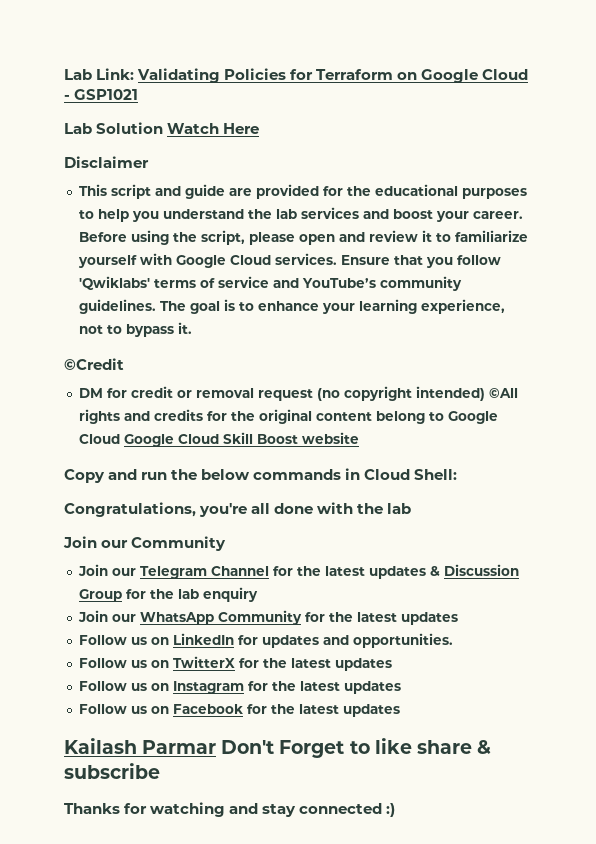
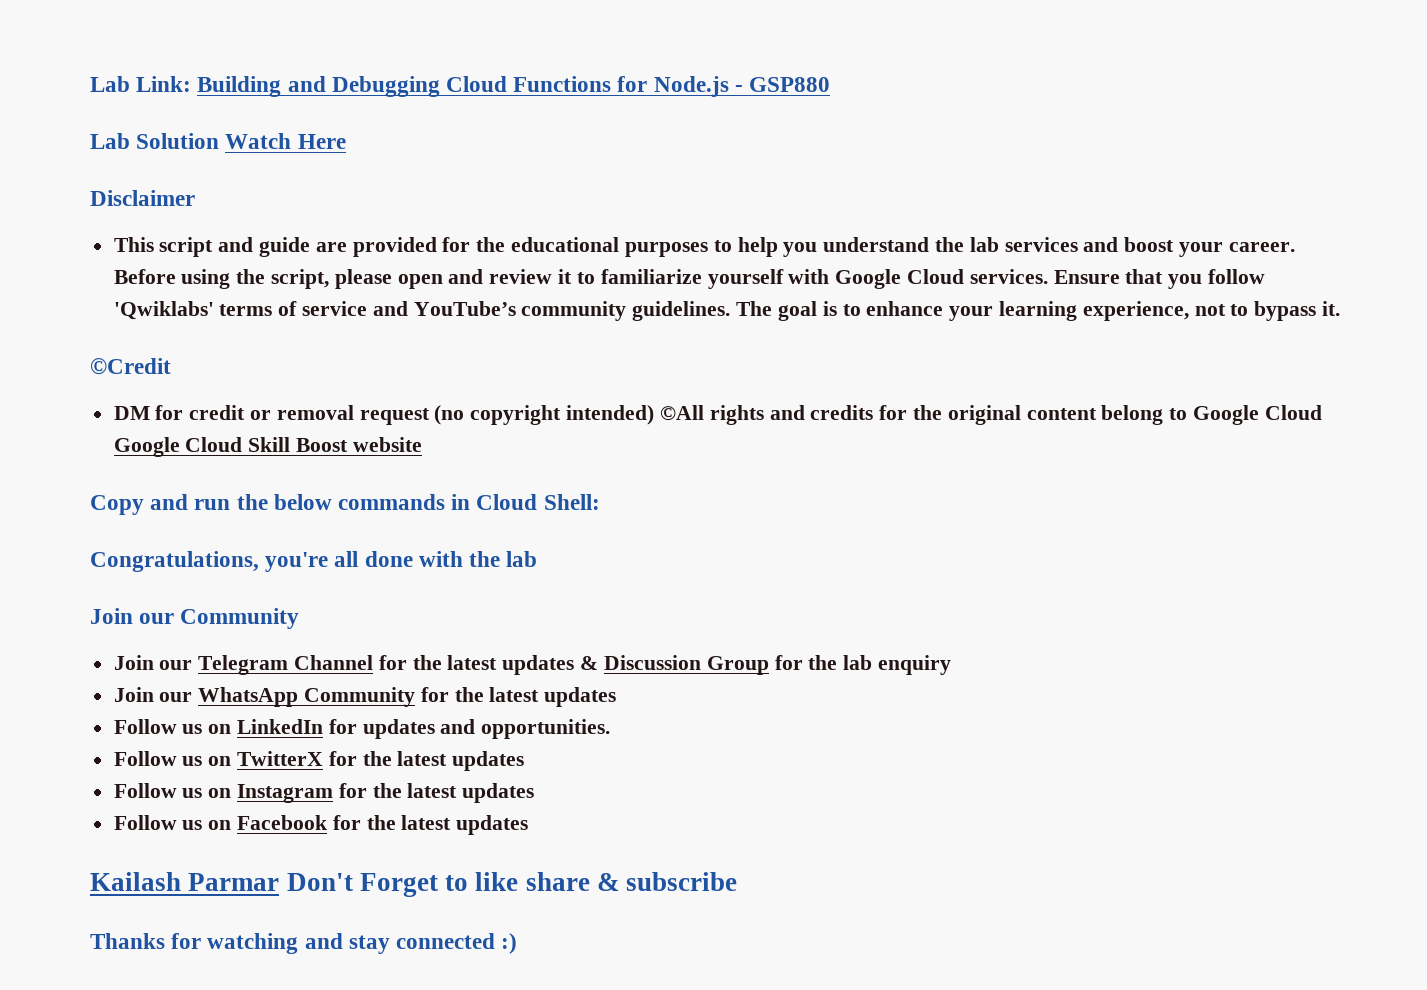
- Lab Link: Validating Policies for Terraform on Google Cloud - GSP1021
+ Lab Link: Building and Debugging Cloud Functions for Node.js - GSP880

